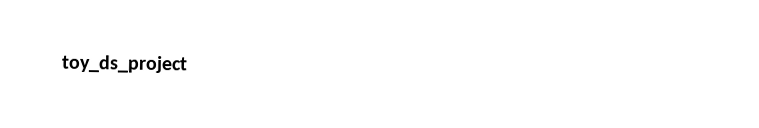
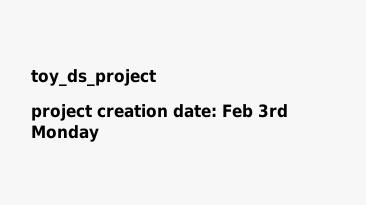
+ project creation date: Feb 3rd Monday

